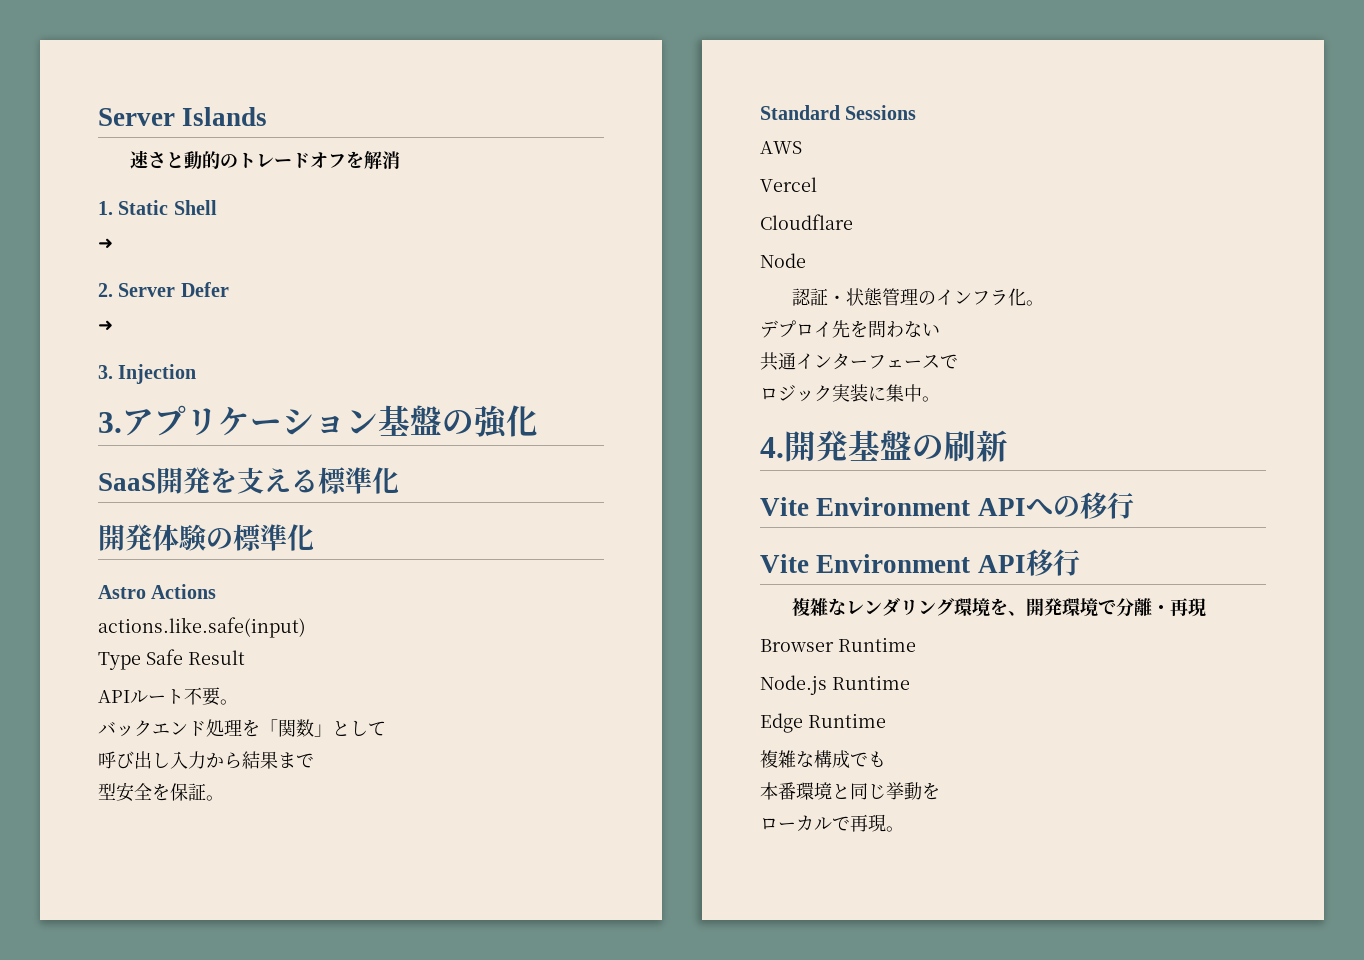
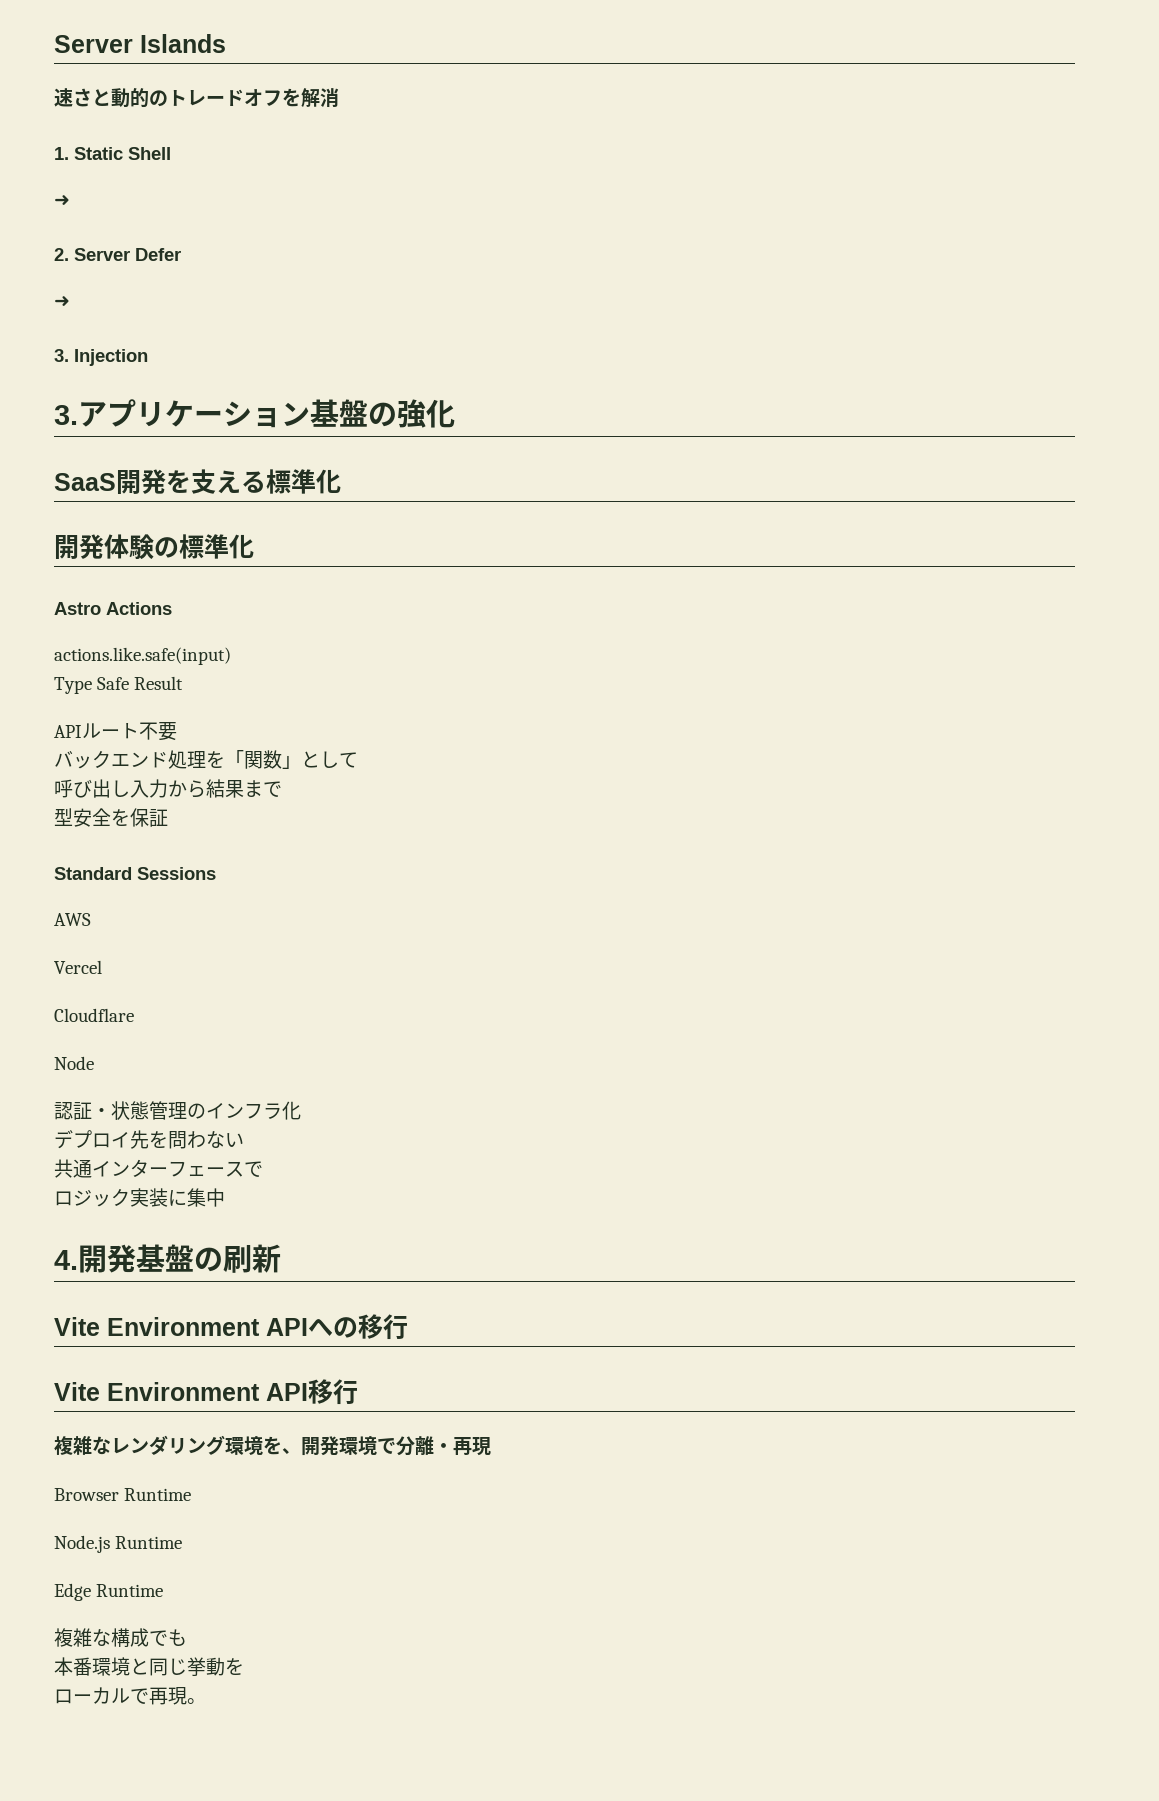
- APIルート不要。
+ APIルート不要
- 型安全を保証。
+ 型安全を保証
- 認証・状態管理のインフラ化。
+ 認証・状態管理のインフラ化
- ロジック実装に集中。
+ ロジック実装に集中

